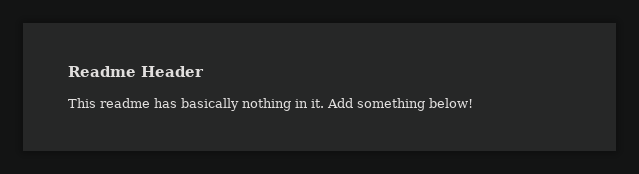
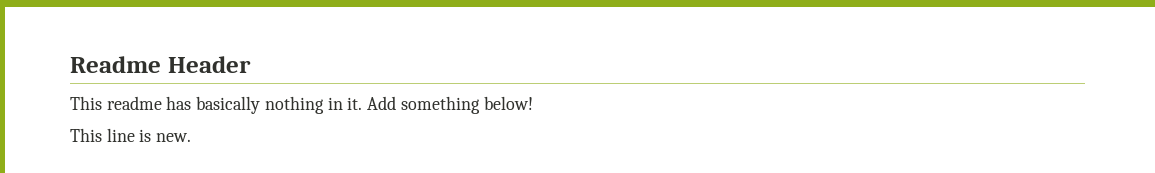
+ This line is new.

